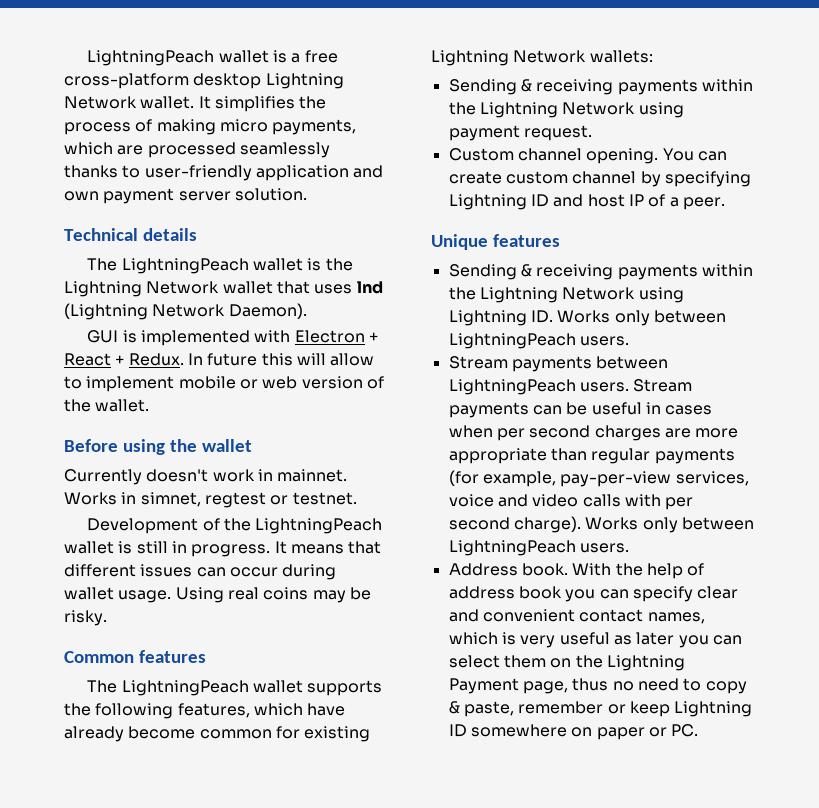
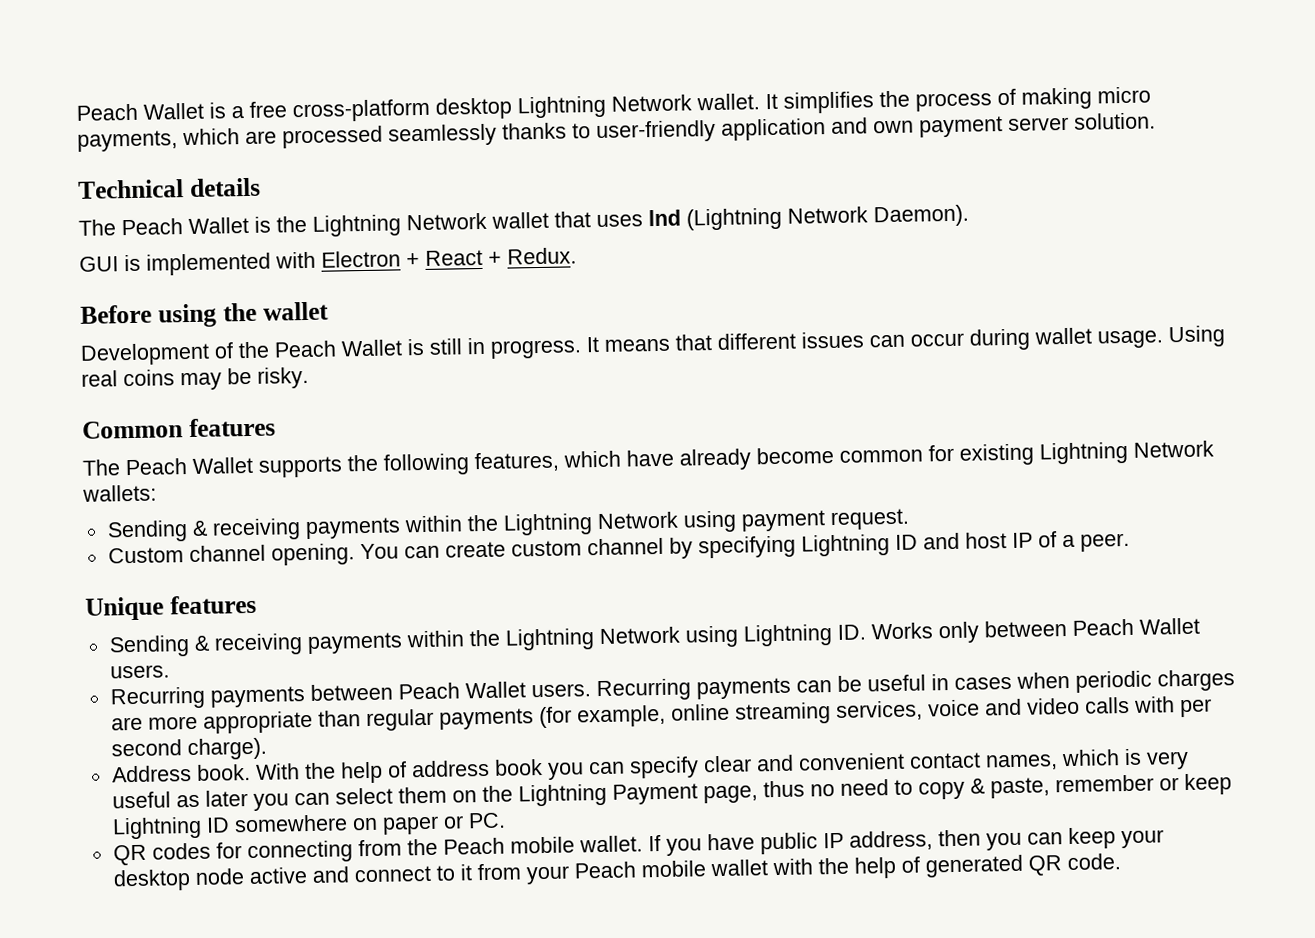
- LightningPeach wallet is a free cross-platform desktop Lightning Network wallet.
+ Peach Wallet is a free cross-platform desktop Lightning Network wallet.
- The LightningPeach wallet is the Lightning Network wallet that uses lnd (Lightning Network Daemon).
+ The Peach Wallet is the Lightning Network wallet that uses lnd (Lightning Network Daemon).
- GUI is implemented with Electron + React + Redux. In future this will allow to implement mobile or web version of the wallet.
+ GUI is implemented with Electron + React + Redux.
  Before using the wallet
- Currently doesn't work in mainnet. Works in simnet, regtest or testnet.
- Development of the LightningPeach wallet is still in progress.
+ Development of the Peach Wallet is still in progress.
- The LightningPeach wallet supports the following features, which have already become common for existing Lightning Network wallets:
+ The Peach Wallet supports the following features, which have already become common for existing Lightning Network wallets:
- Sending & receiving payments within the Lightning Network using Lightning ID. Works only between LightningPeach users.
- Stream payments between LightningPeach users. Stream payments can be useful in cases when per second charges are more appropriate than regular payments (for example, pay-per-view services, voice and video calls with per second charge). Works only between LightningPeach users.
+ Sending & receiving payments within the Lightning Network using Lightning ID. Works only between Peach Wallet users.
+ Recurring payments between Peach Wallet users. Recurring payments can be useful in cases when periodic charges are more appropriate than regular payments (for example, online streaming services, voice and video calls with per second charge).
+ QR codes for connecting from the Peach mobile wallet. If you have public IP address, then you can keep your desktop node active and connect to it from your Peach mobile wallet with the help of generated QR code.

